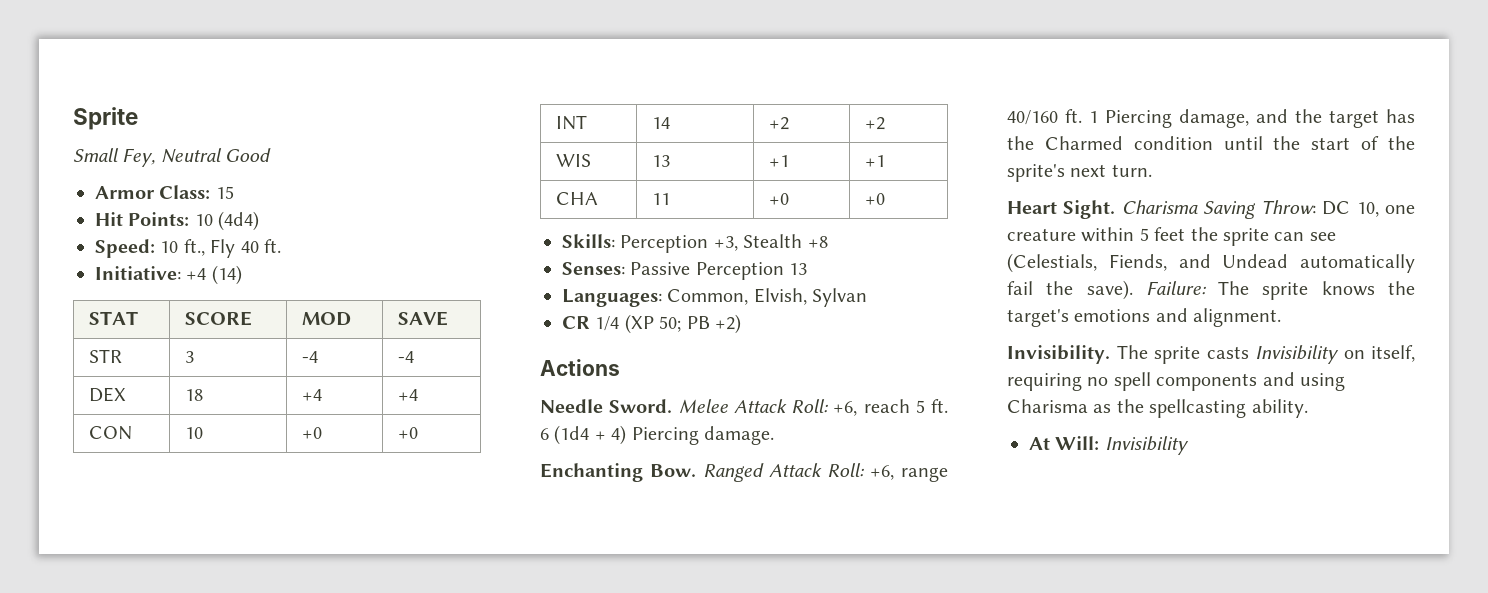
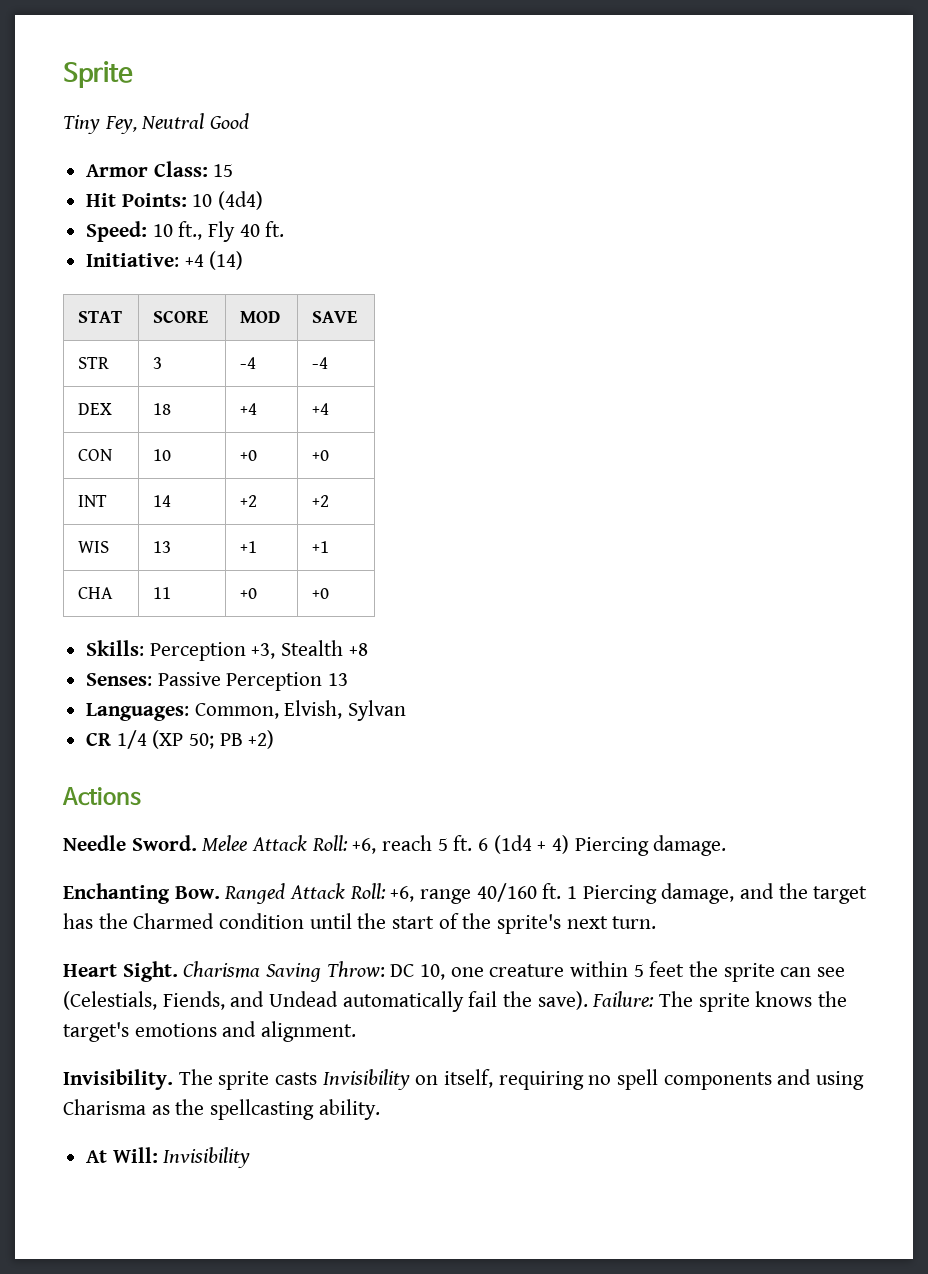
- Small Fey, Neutral Good
+ Tiny Fey, Neutral Good

